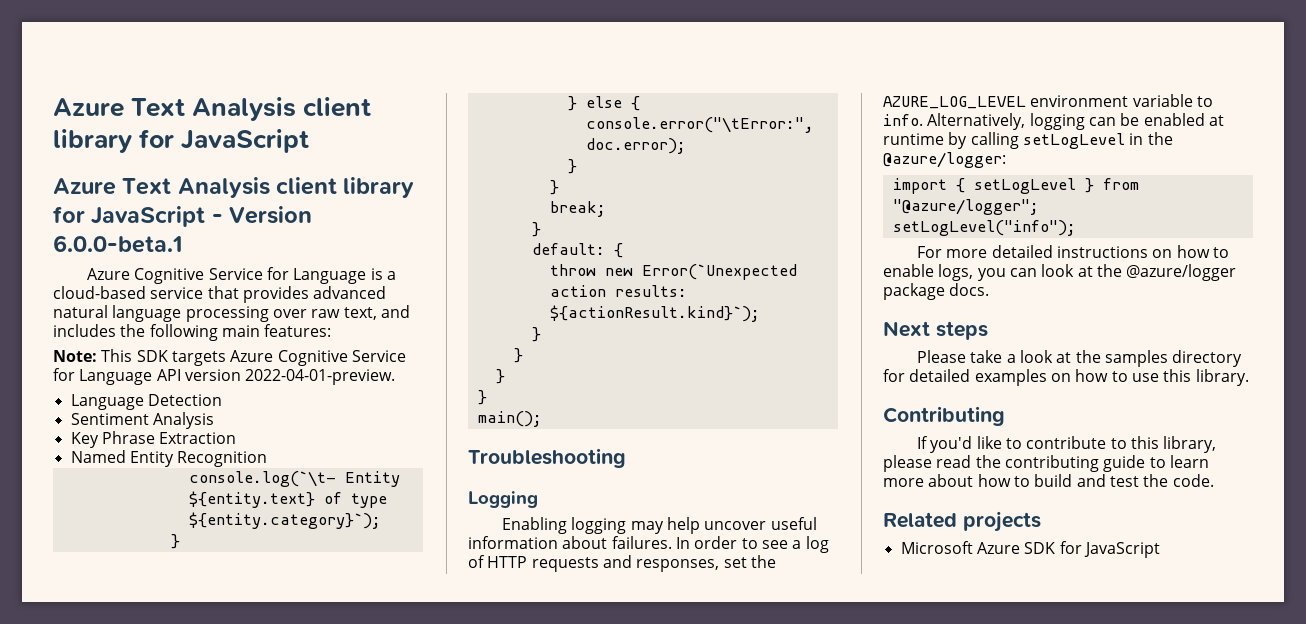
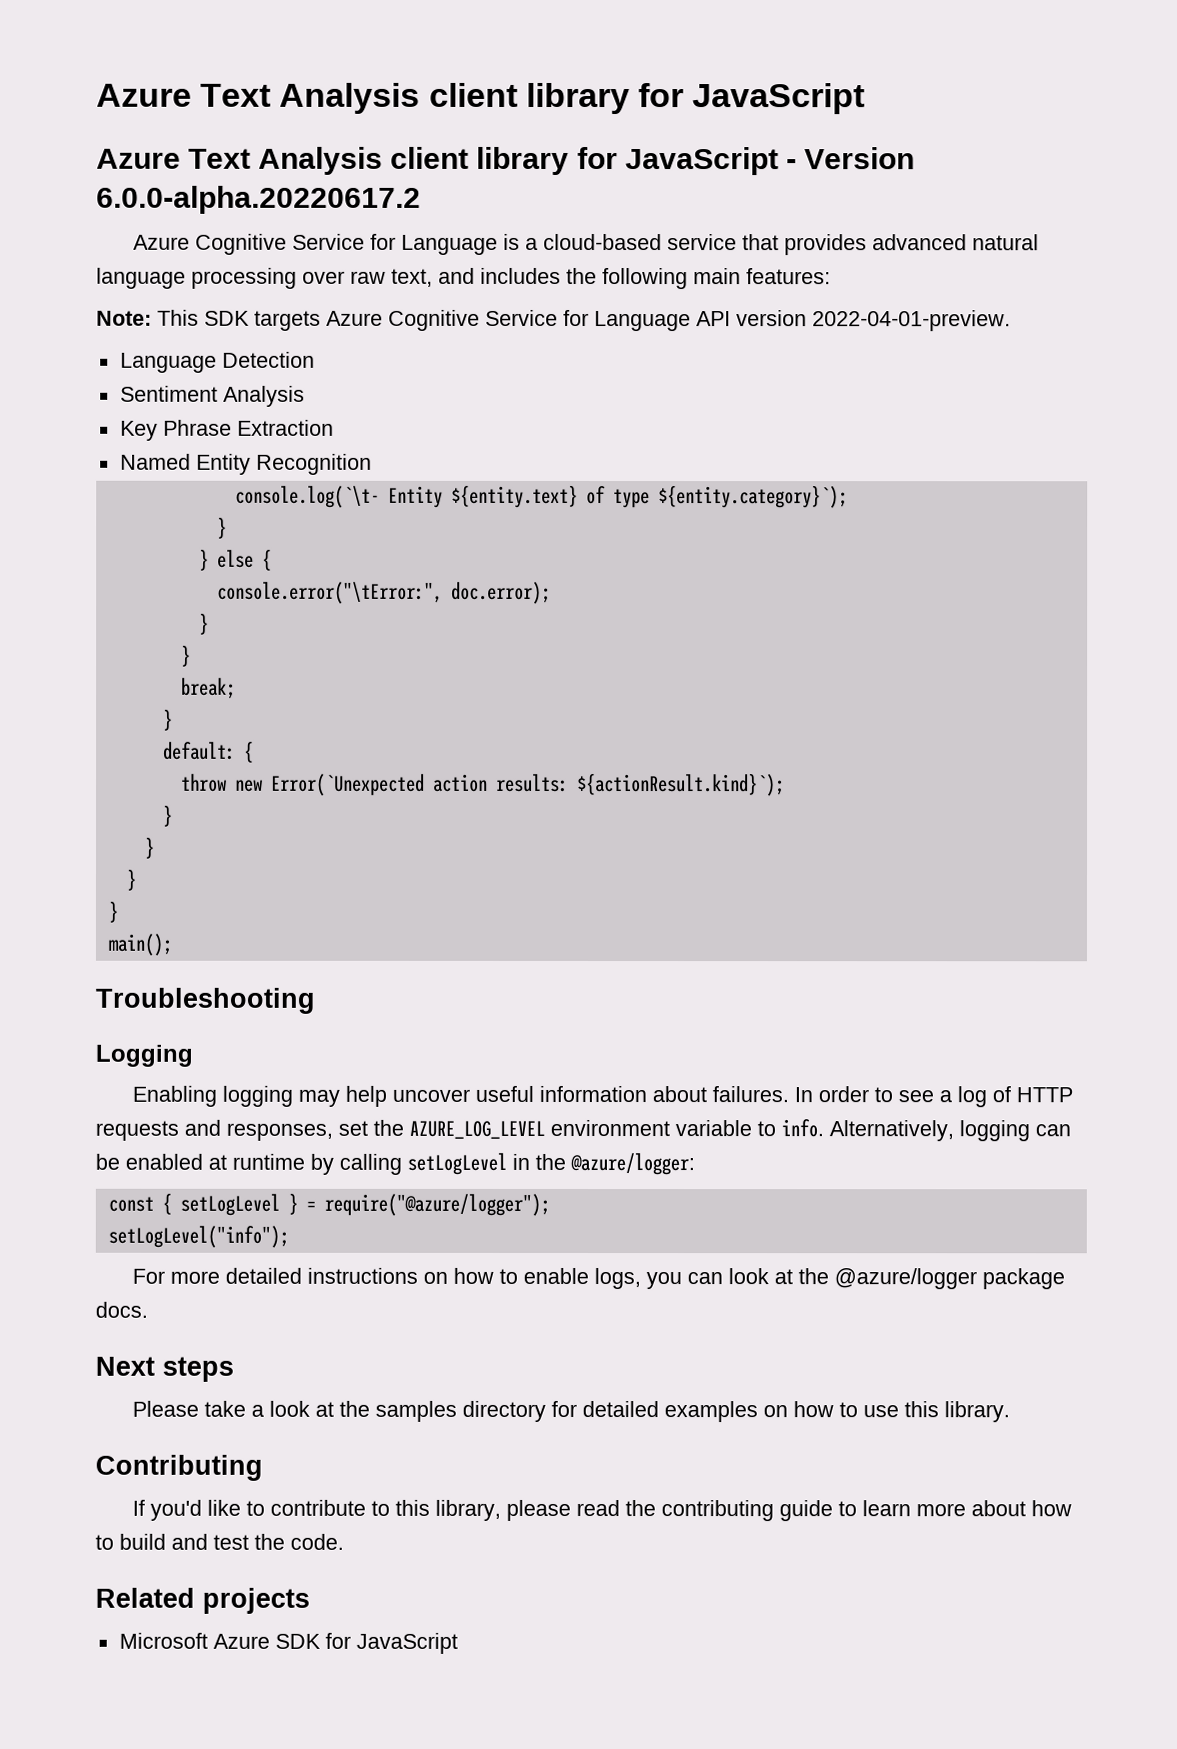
- Azure Text Analysis client library for JavaScript - Version 6.0.0-beta.1
+ Azure Text Analysis client library for JavaScript - Version 6.0.0-alpha.20220617.2
- import { setLogLevel } from "@azure/logger";
+ const { setLogLevel } = require("@azure/logger");

